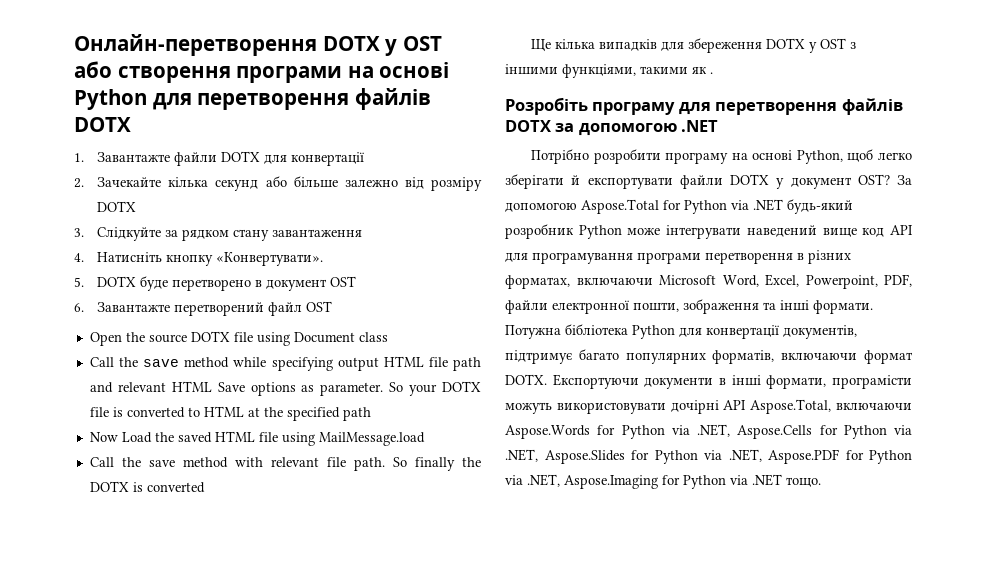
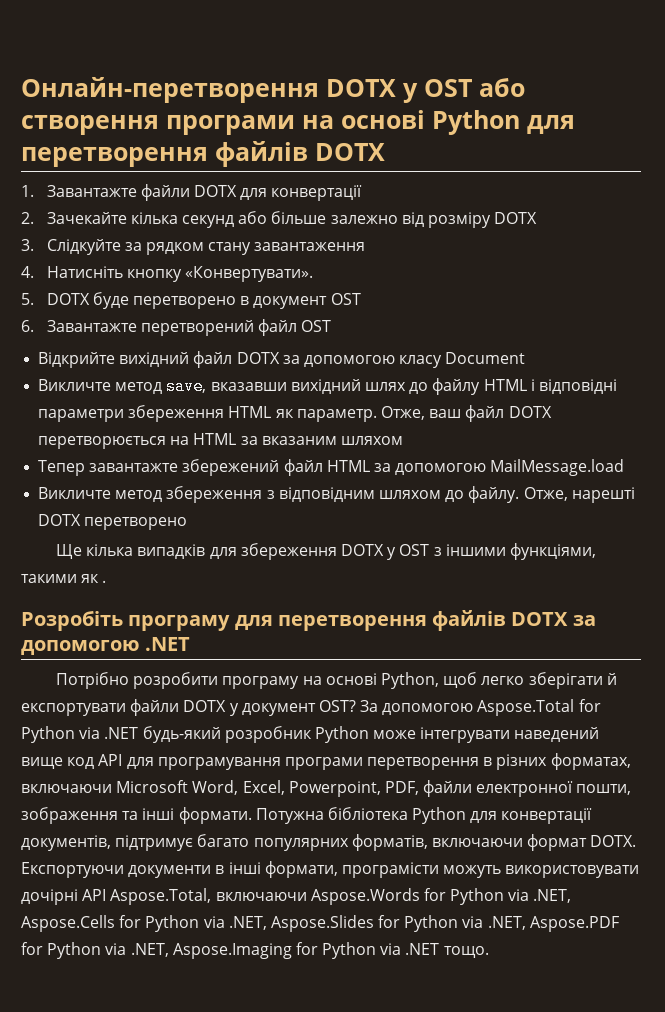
- Open the source DOTX file using Document class
- Call the save method while specifying output HTML file path and relevant HTML Save options as parameter. So your DOTX file is converted to HTML at the specified path
- Now Load the saved HTML file using MailMessage.load
- Call the save method with relevant file path. So finally the DOTX is converted
+ Відкрийте вихідний файл DOTX за допомогою класу Document
+ Викличте метод save, вказавши вихідний шлях до файлу HTML і відповідні параметри збереження HTML як параметр. Отже, ваш файл DOTX перетворюється на HTML за вказаним шляхом
+ Тепер завантажте збережений файл HTML за допомогою MailMessage.load
+ Викличте метод збереження з відповідним шляхом до файлу. Отже, нарешті DOTX перетворено

